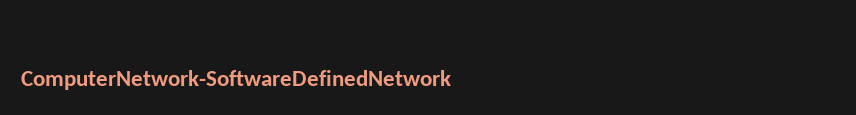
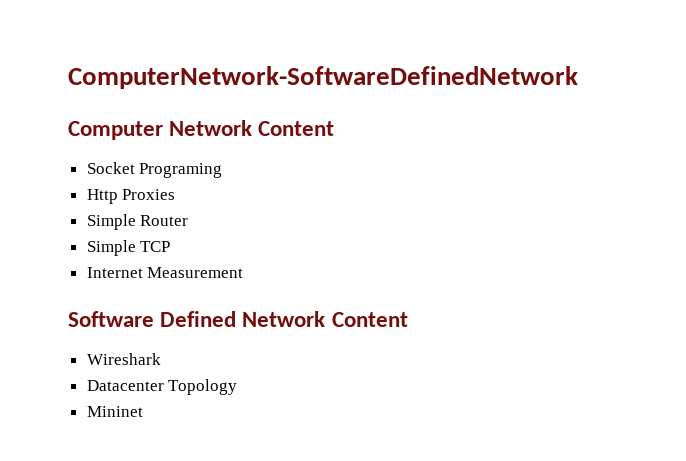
+ Computer Network Content
+ Socket Programing
+ Http Proxies
+ Simple Router
+ Simple TCP
+ Internet Measurement
+ Software Defined Network Content
+ Wireshark
+ Datacenter Topology
+ Mininet

